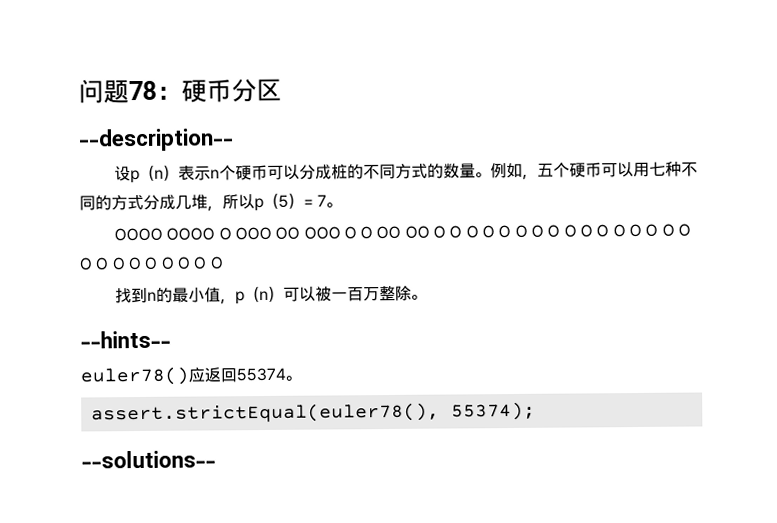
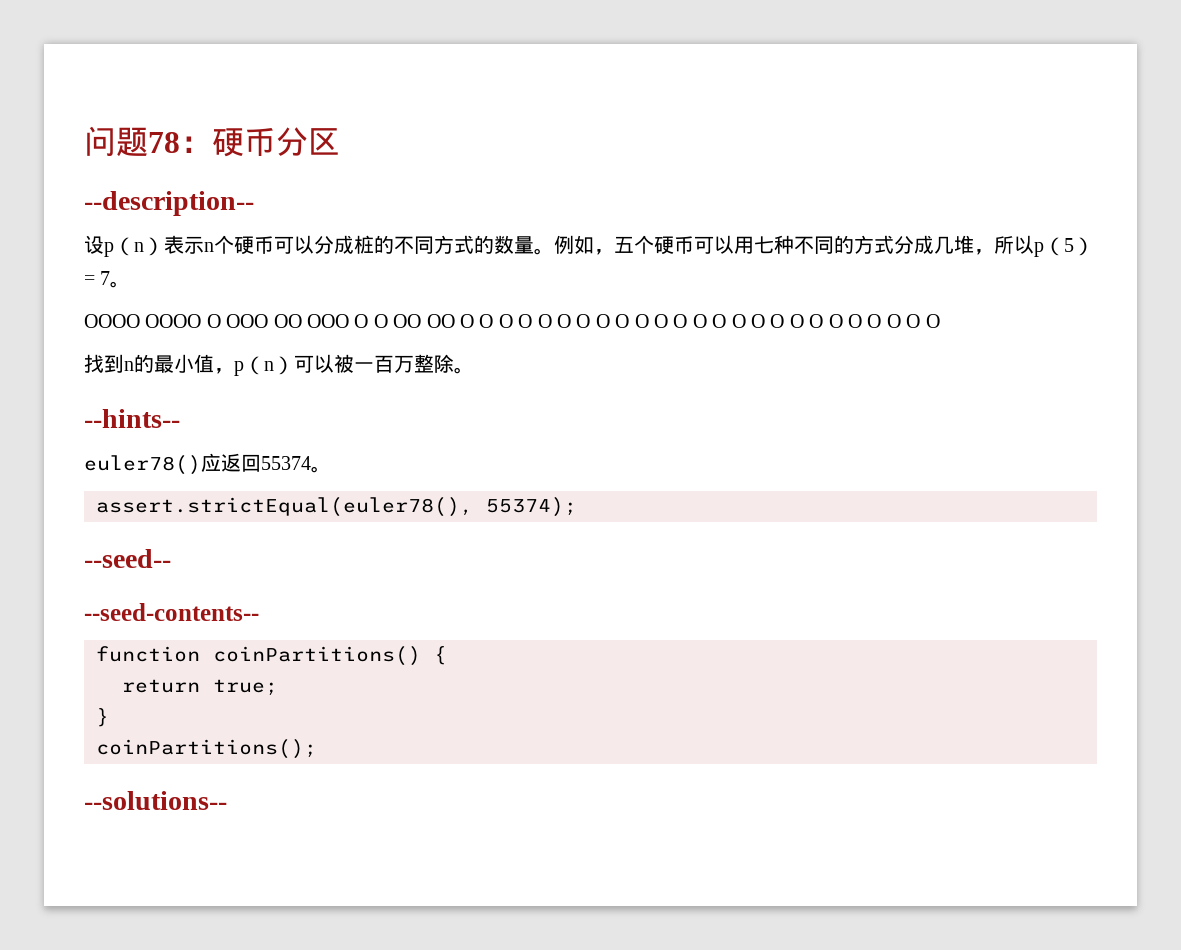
+ --seed--
+ --seed-contents--
+ function coinPartitions() {
+ return true;
+ }
+ coinPartitions();

